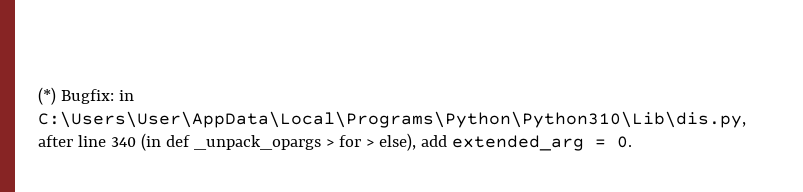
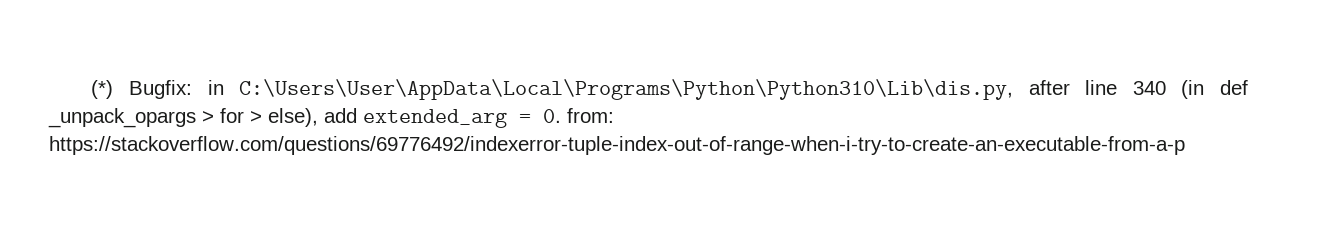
- (*) Bugfix: in C:\Users\User\AppData\Local\Programs\Python\Python310\Lib\dis.py, after line 340 (in def _unpack_opargs > for > else), add extended_arg = 0.
+ (*) Bugfix: in C:\Users\User\AppData\Local\Programs\Python\Python310\Lib\dis.py, after line 340 (in def _unpack_opargs > for > else), add extended_arg = 0. from: https://stackoverflow.com/questions/69776492/indexerror-tuple-index-out-of-range-when-i-try-to-create-an-executable-from-a-p

